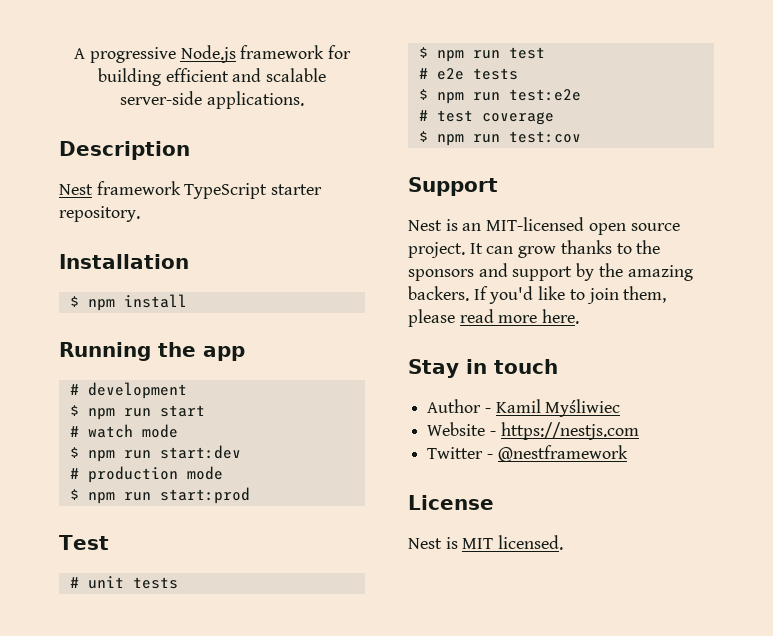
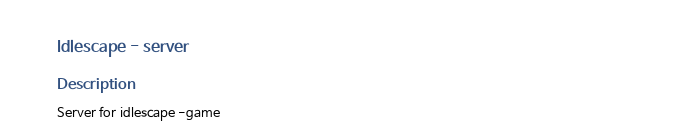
- A progressive Node.js framework for building efficient and scalable server-side applications.
+ Idlescape - server
  Description
- Nest framework TypeScript starter repository.
- Installation
- $ npm install
- Running the app
- # development
- $ npm run start
- # watch mode
- $ npm run start:dev
- # production mode
- $ npm run start:prod
- Test
- # unit tests
- $ npm run test
- # e2e tests
- $ npm run test:e2e
- # test coverage
- $ npm run test:cov
- Support
- Nest is an MIT-licensed open source project. It can grow thanks to the sponsors and support by the amazing backers. If you'd like to join them, please read more here.
- Stay in touch
- Author - Kamil Myśliwiec
- Website - https://nestjs.com
- Twitter - @nestframework
- License
- Nest is MIT licensed.
+ Server for idlescape -game

